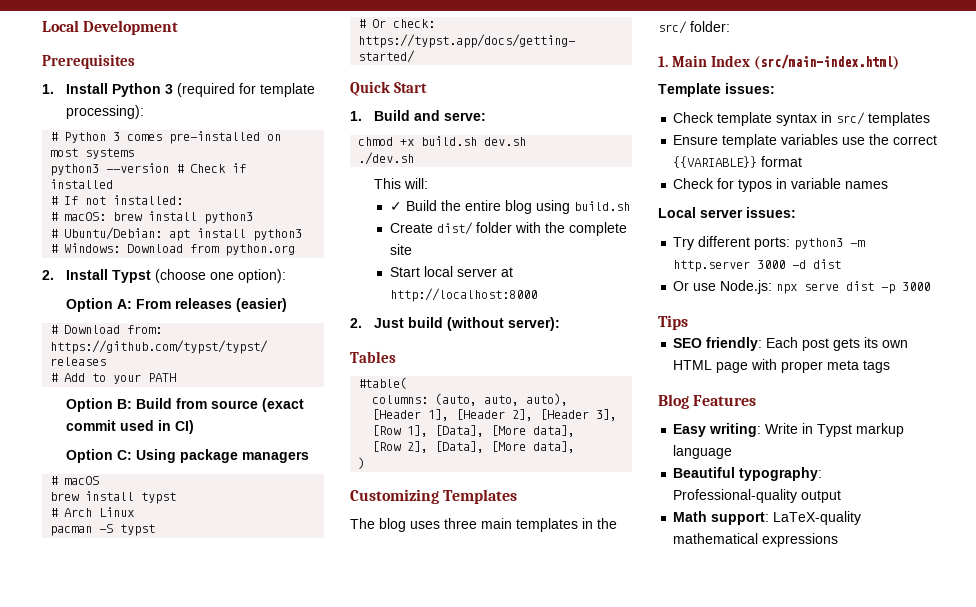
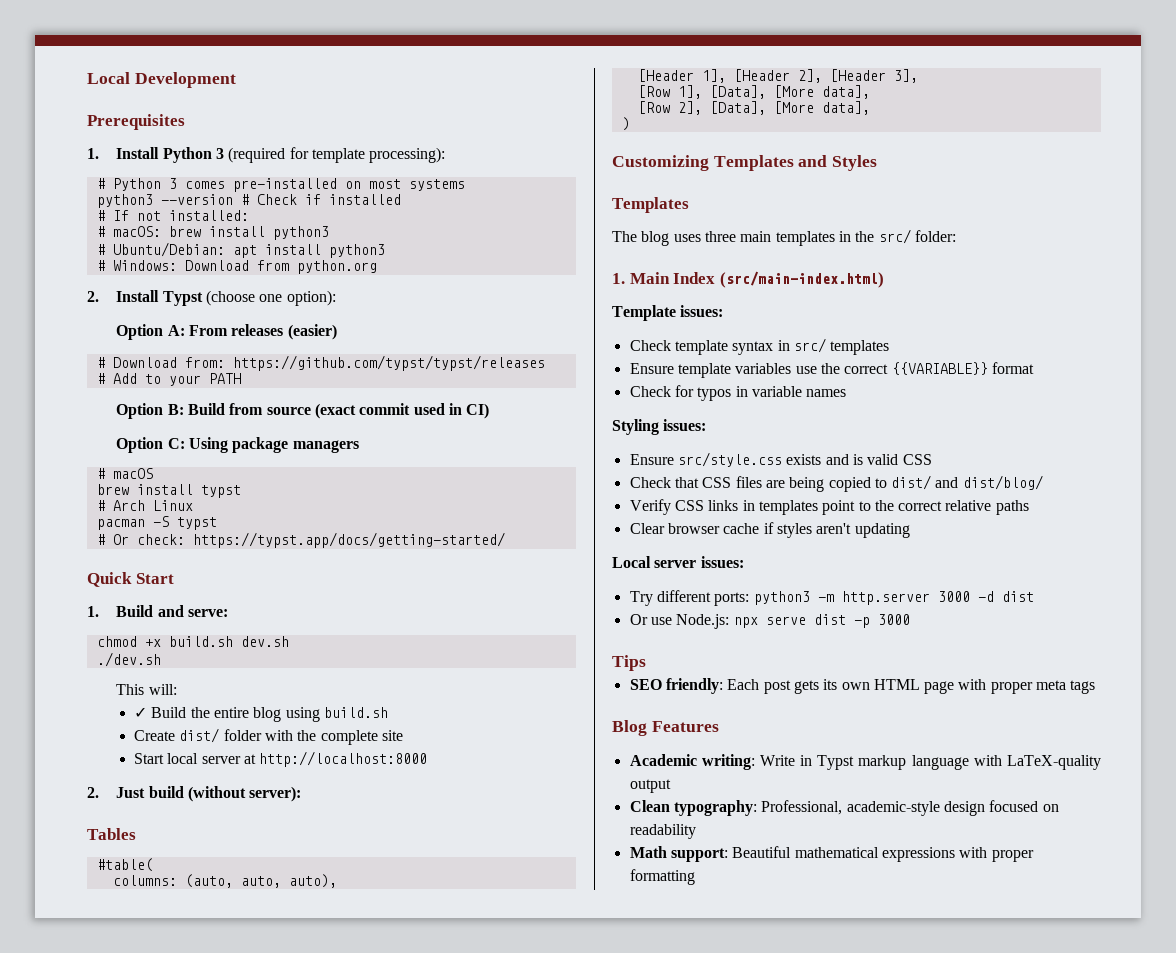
- Customizing Templates
+ Customizing Templates and Styles
+ Templates
+ Styling issues:
+ Ensure src/style.css exists and is valid CSS
+ Check that CSS files are being copied to dist/ and dist/blog/
+ Verify CSS links in templates point to the correct relative paths
+ Clear browser cache if styles aren't updating
- Easy writing: Write in Typst markup language
- Beautiful typography: Professional-quality output
+ Academic writing: Write in Typst markup language with LaTeX-quality output
+ Clean typography: Professional, academic-style design focused on readability
- Math support: LaTeX-quality mathematical expressions
+ Math support: Beautiful mathematical expressions with proper formatting

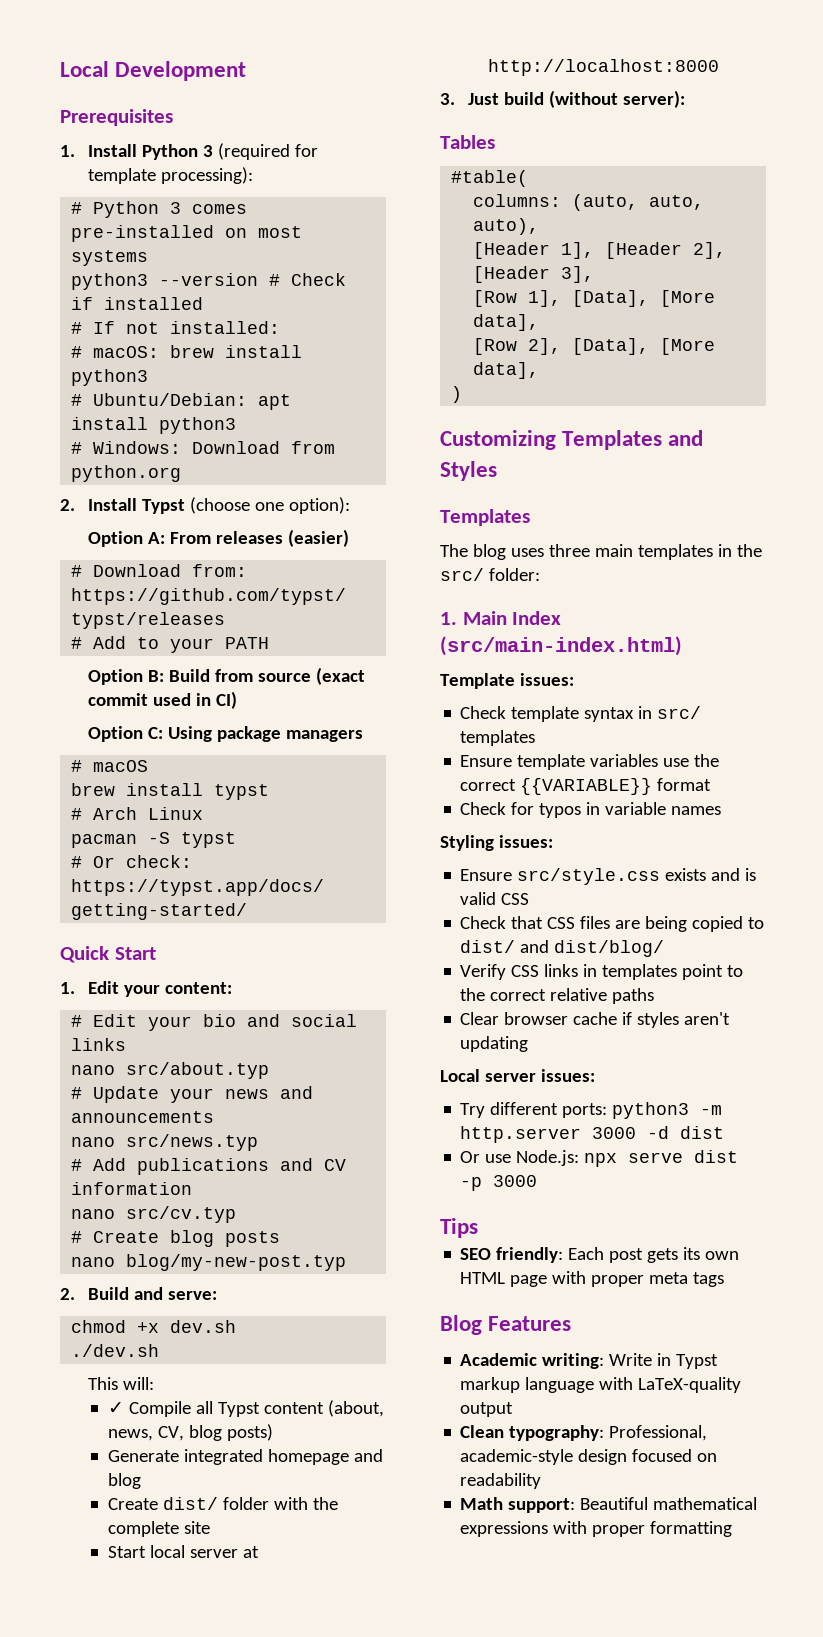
- 1. Build and serve:
+ 1. Edit your content:
+ # Edit your bio and social links
+ nano src/about.typ
+ # Update your news and announcements
+ nano src/news.typ
+ # Add publications and CV information
+ nano src/cv.typ
+ # Create blog posts
+ nano blog/my-new-post.typ
+ 2. Build and serve:
- chmod +x build.sh dev.sh
+ chmod +x dev.sh
- ✓ Build the entire blog using build.sh
+ ✓ Compile all Typst content (about, news, CV, blog posts)
+ Generate integrated homepage and blog
- 2. Just build (without server):
+ 3. Just build (without server):

